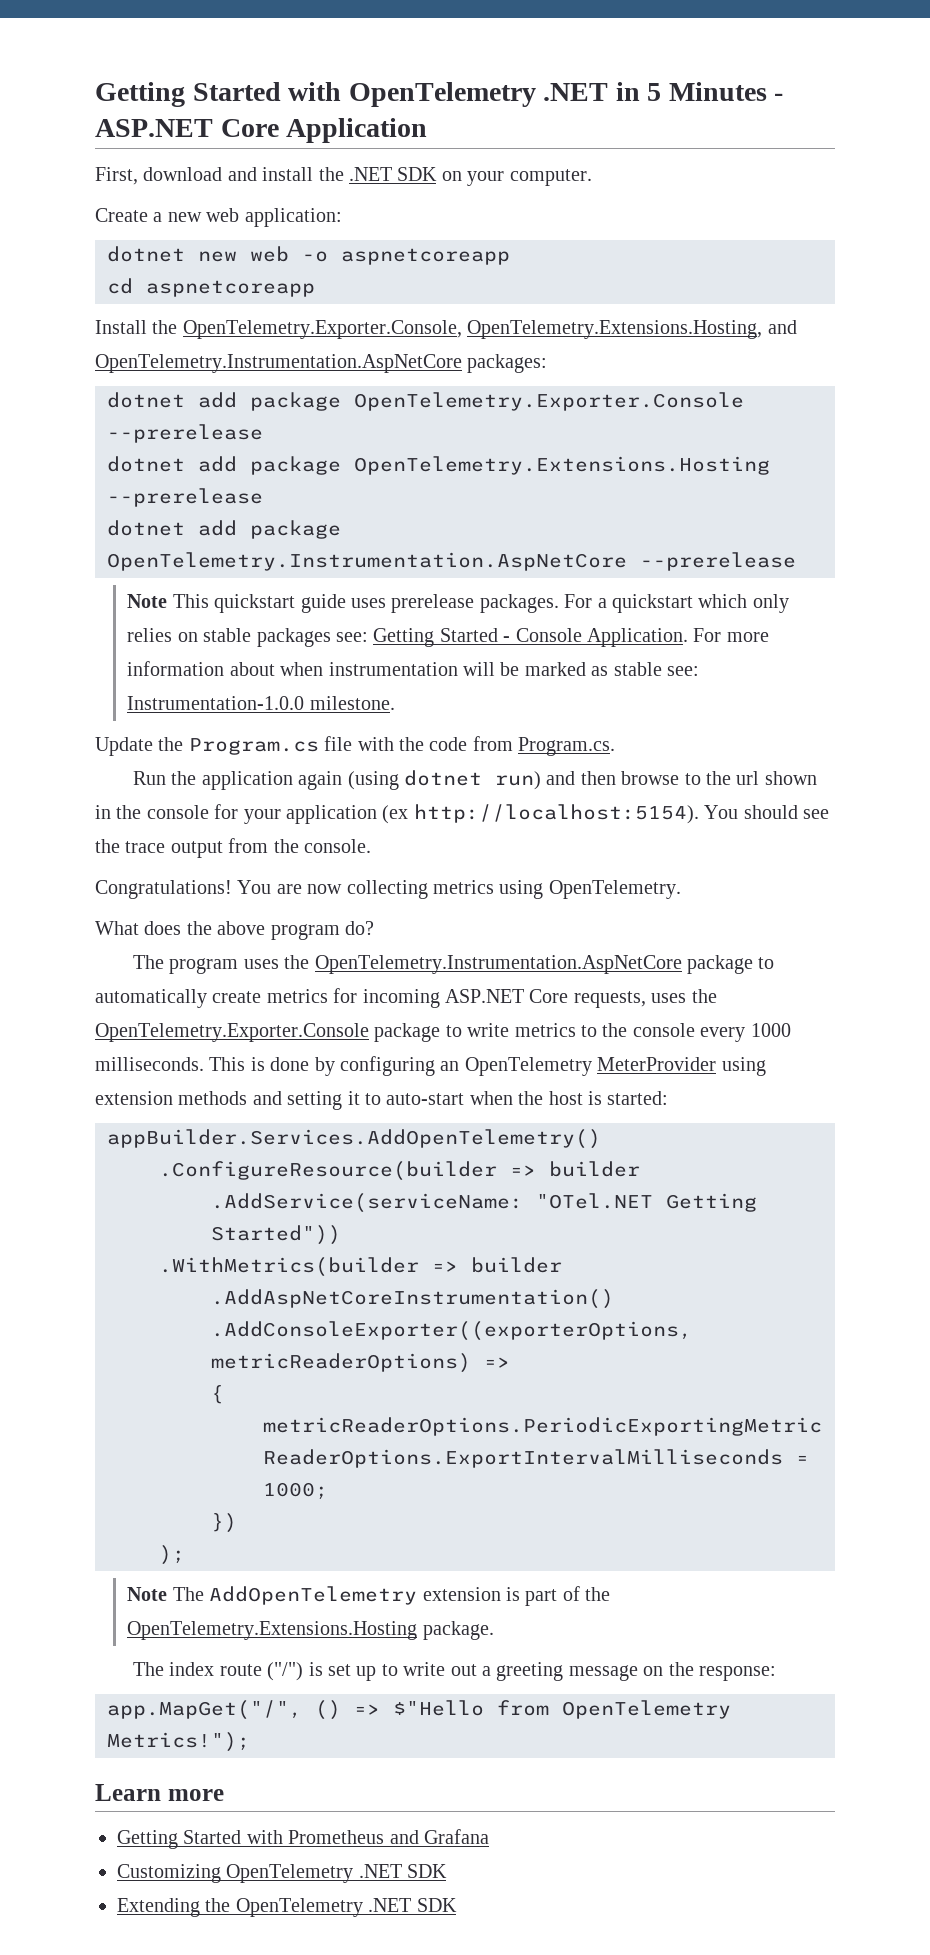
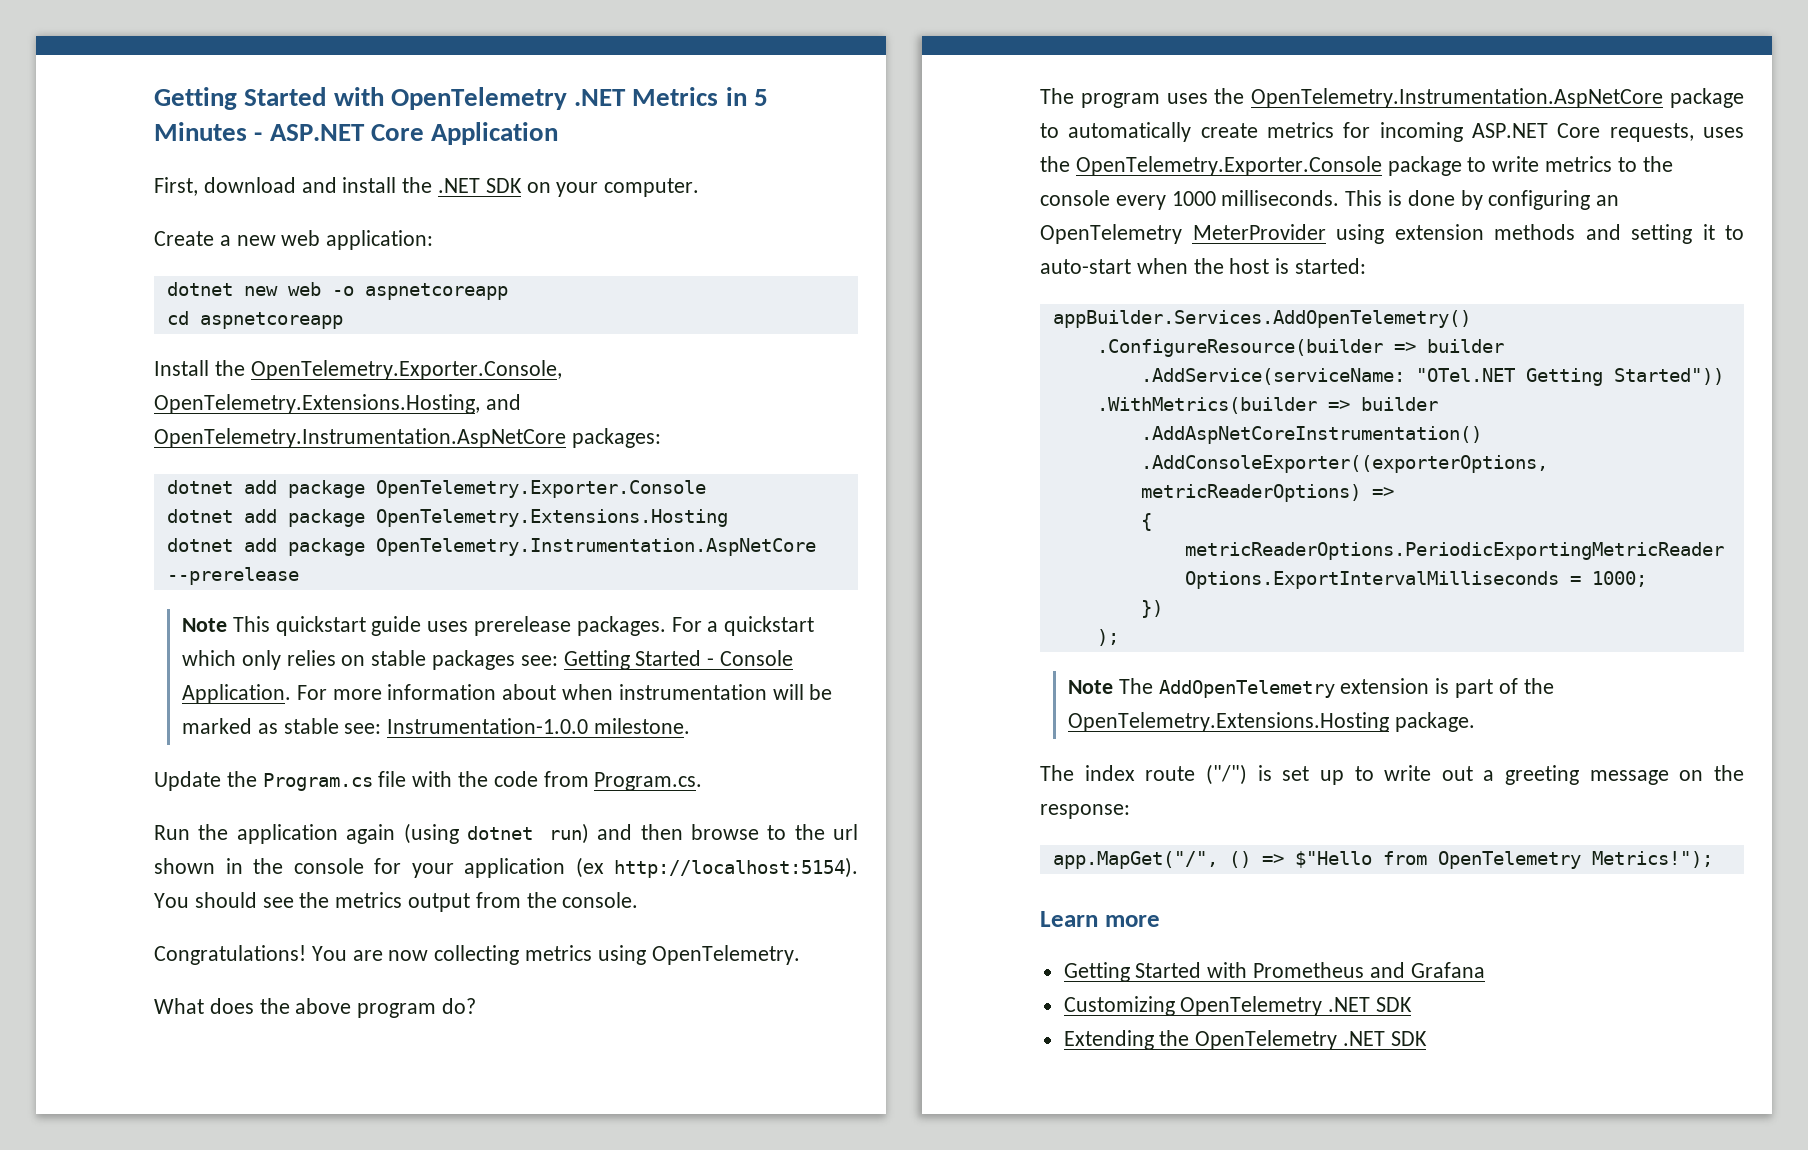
- Getting Started with OpenTelemetry .NET in 5 Minutes - ASP.NET Core Application
+ Getting Started with OpenTelemetry .NET Metrics in 5 Minutes - ASP.NET Core Application
- dotnet add package OpenTelemetry.Exporter.Console --prerelease
+ dotnet add package OpenTelemetry.Exporter.Console
- dotnet add package OpenTelemetry.Extensions.Hosting --prerelease
+ dotnet add package OpenTelemetry.Extensions.Hosting
- You should see the trace output from the console.
+ You should see the metrics output from the console.

